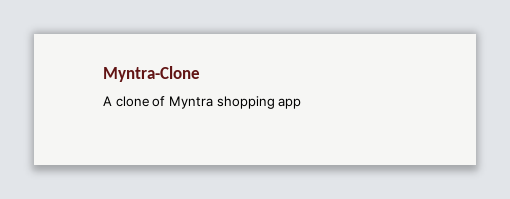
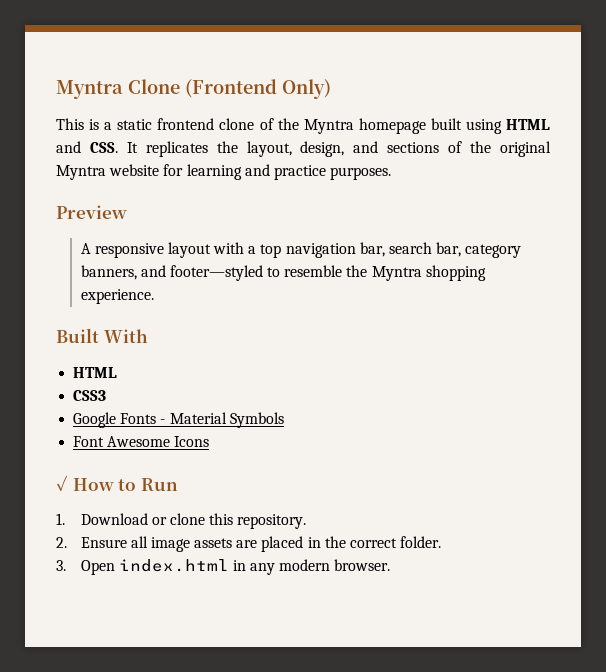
- Myntra-Clone
- A clone of Myntra shopping app
+ Myntra Clone (Frontend Only)
+ This is a static frontend clone of the Myntra homepage built using HTML and CSS. It replicates the layout, design, and sections of the original Myntra website for learning and practice purposes.
+ Preview
+ A responsive layout with a top navigation bar, search bar, category banners, and footer—styled to resemble the Myntra shopping experience.
+ Built With
+ HTML
+ CSS3
+ Google Fonts - Material Symbols
+ Font Awesome Icons
+ ✓ How to Run
+ 1. Download or clone this repository.
+ 2. Ensure all image assets are placed in the correct folder.
+ 3. Open index.html in any modern browser.

